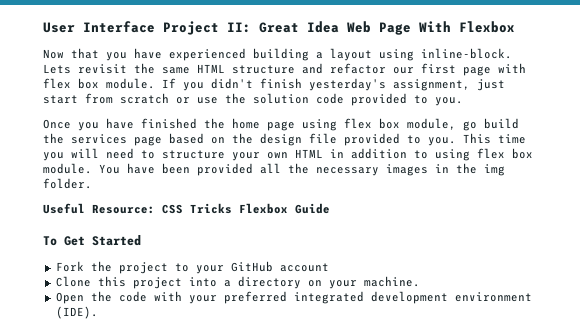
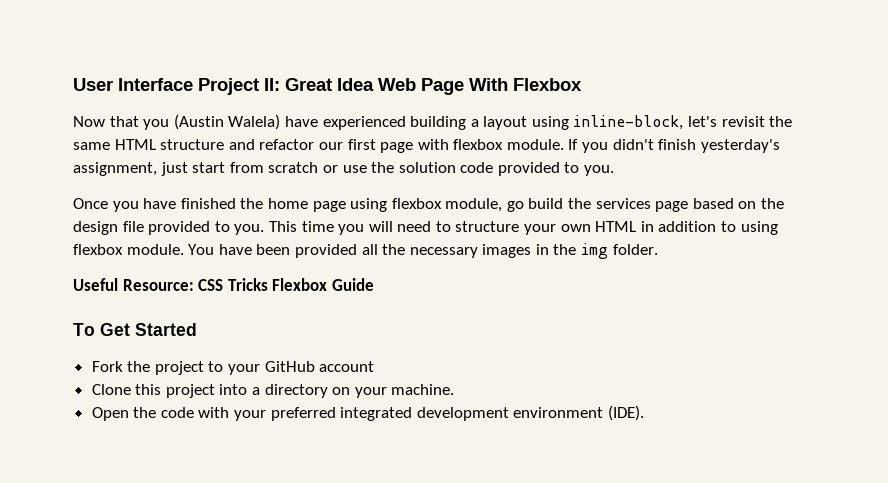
- Now that you have experienced building a layout using inline-block. Lets revisit the same HTML structure and refactor our first page with flex box module.
+ Now that you (Austin Walela) have experienced building a layout using inline-block, let's revisit the same HTML structure and refactor our first page with flexbox module.
- Once you have finished the home page using flex box module, go build the services page based on the design file provided to you.
+ Once you have finished the home page using flexbox module, go build the services page based on the design file provided to you.
- This time you will need to structure your own HTML in addition to using flex box module.
+ This time you will need to structure your own HTML in addition to using flexbox module.

